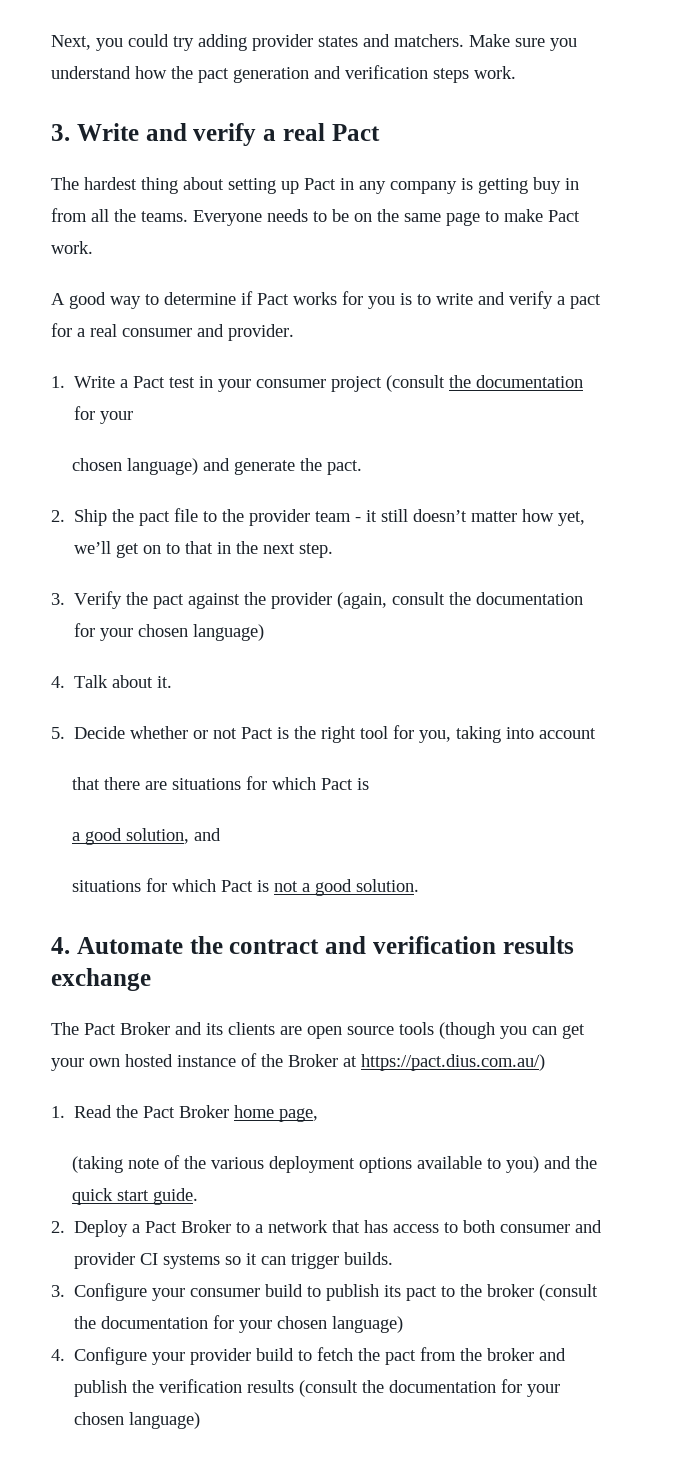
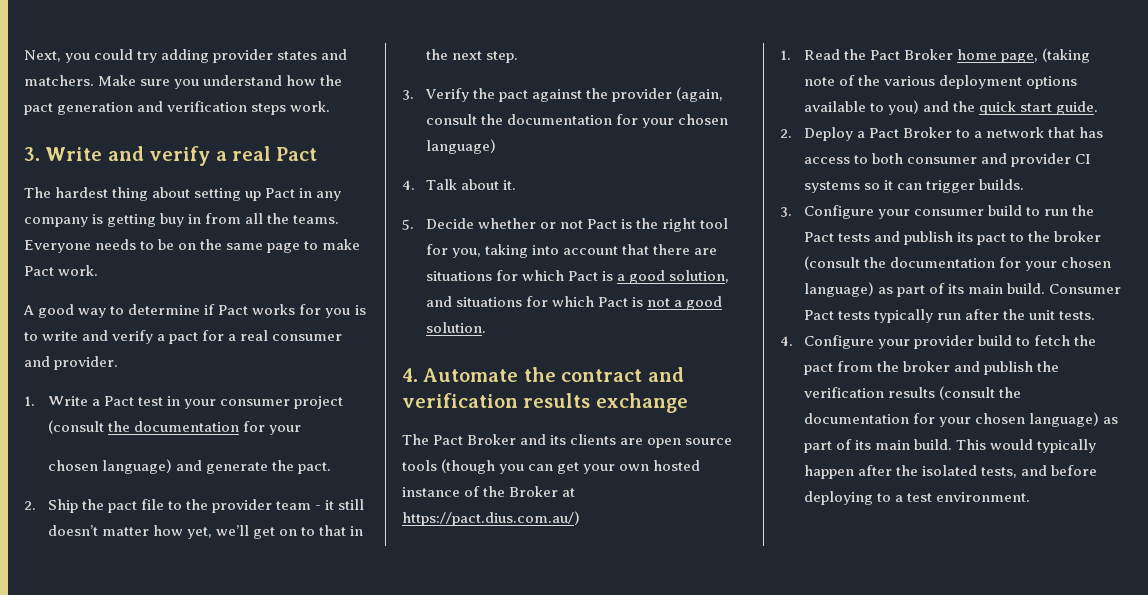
- 5. Decide whether or not Pact is the right tool for you, taking into account
- that there are situations for which Pact is
- a good solution, and
- situations for which Pact is not a good solution.
+ 5. Decide whether or not Pact is the right tool for you, taking into account that there are situations for which Pact is a good solution, and situations for which Pact is not a good solution.
- 1. Read the Pact Broker home page,
- (taking note of the various deployment options available to you) and the quick start guide.
+ 1. Read the Pact Broker home page, (taking note of the various deployment options available to you) and the quick start guide.
- 3. Configure your consumer build to publish its pact to the broker (consult the documentation for your chosen language)
+ 3. Configure your consumer build to run the Pact tests and publish its pact to the broker (consult the documentation for your chosen language) as part of its main build. Consumer Pact tests typically run after the unit tests.
- 4. Configure your provider build to fetch the pact from the broker and publish the verification results (consult the documentation for your chosen language)
+ 4. Configure your provider build to fetch the pact from the broker and publish the verification results (consult the documentation for your chosen language) as part of its main build. This would typically happen after the isolated tests, and before deploying to a test environment.

